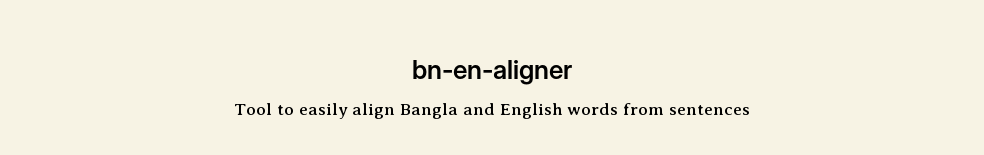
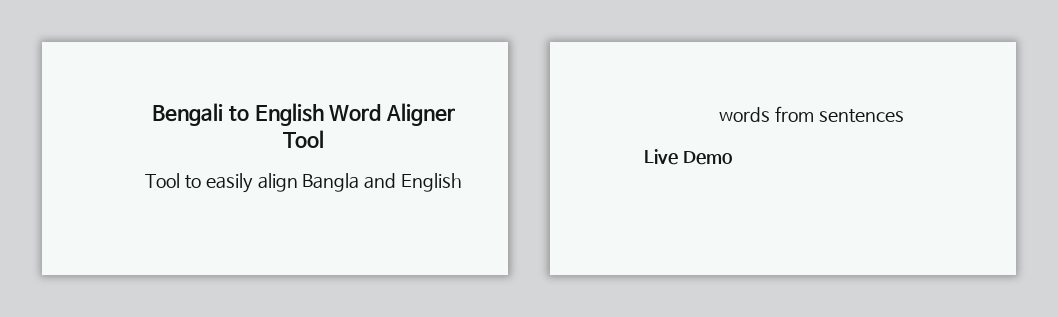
- bn-en-aligner
+ Bengali to English Word Aligner Tool
+ Live Demo

